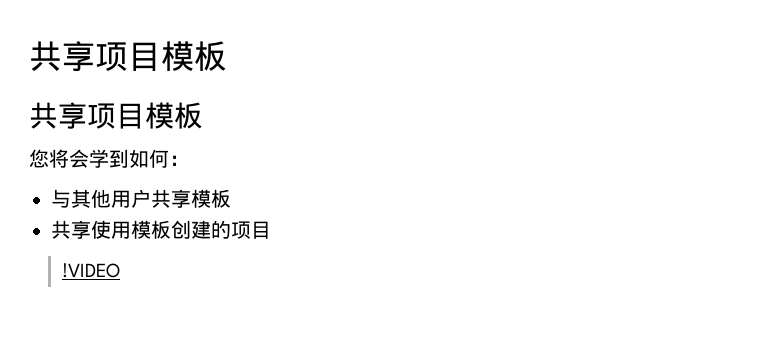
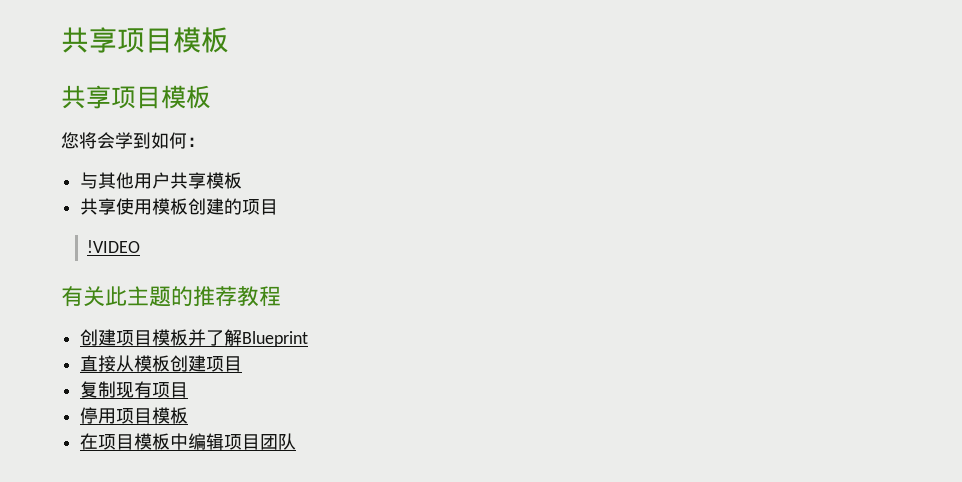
+ 有关此主题的推荐教程
+ 创建项目模板并了解Blueprint
+ 直接从模板创建项目
+ 复制现有项目
+ 停用项目模板
+ 在项目模板中编辑项目团队

